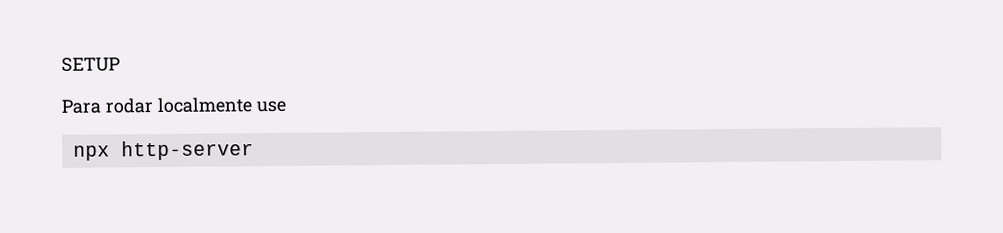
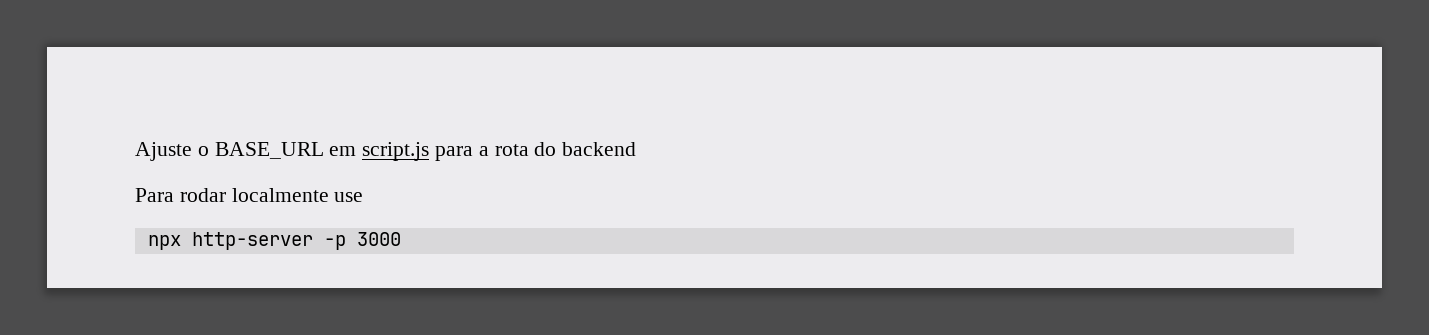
- SETUP
+ Ajuste o BASE_URL em script.js para a rota do backend
- npx http-server
+ npx http-server -p 3000

